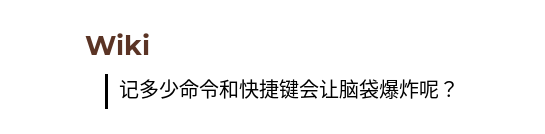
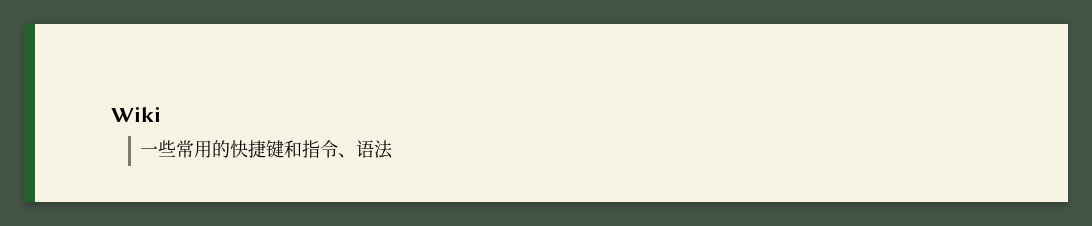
- 记多少命令和快捷键会让脑袋爆炸呢？
+ 一些常用的快捷键和指令、语法

